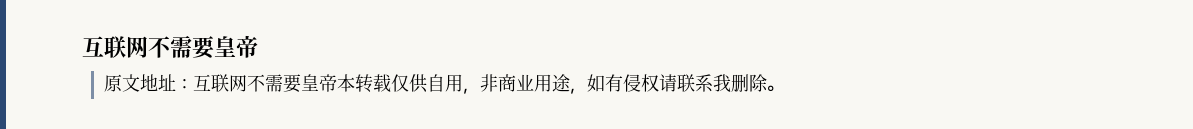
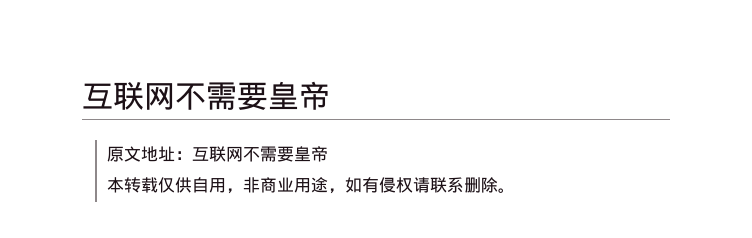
- 原文地址：互联网不需要皇帝本转载仅供自用，非商业用途，如有侵权请联系我删除。
+ 原文地址：互联网不需要皇帝
+ 本转载仅供自用，非商业用途，如有侵权请联系删除。

